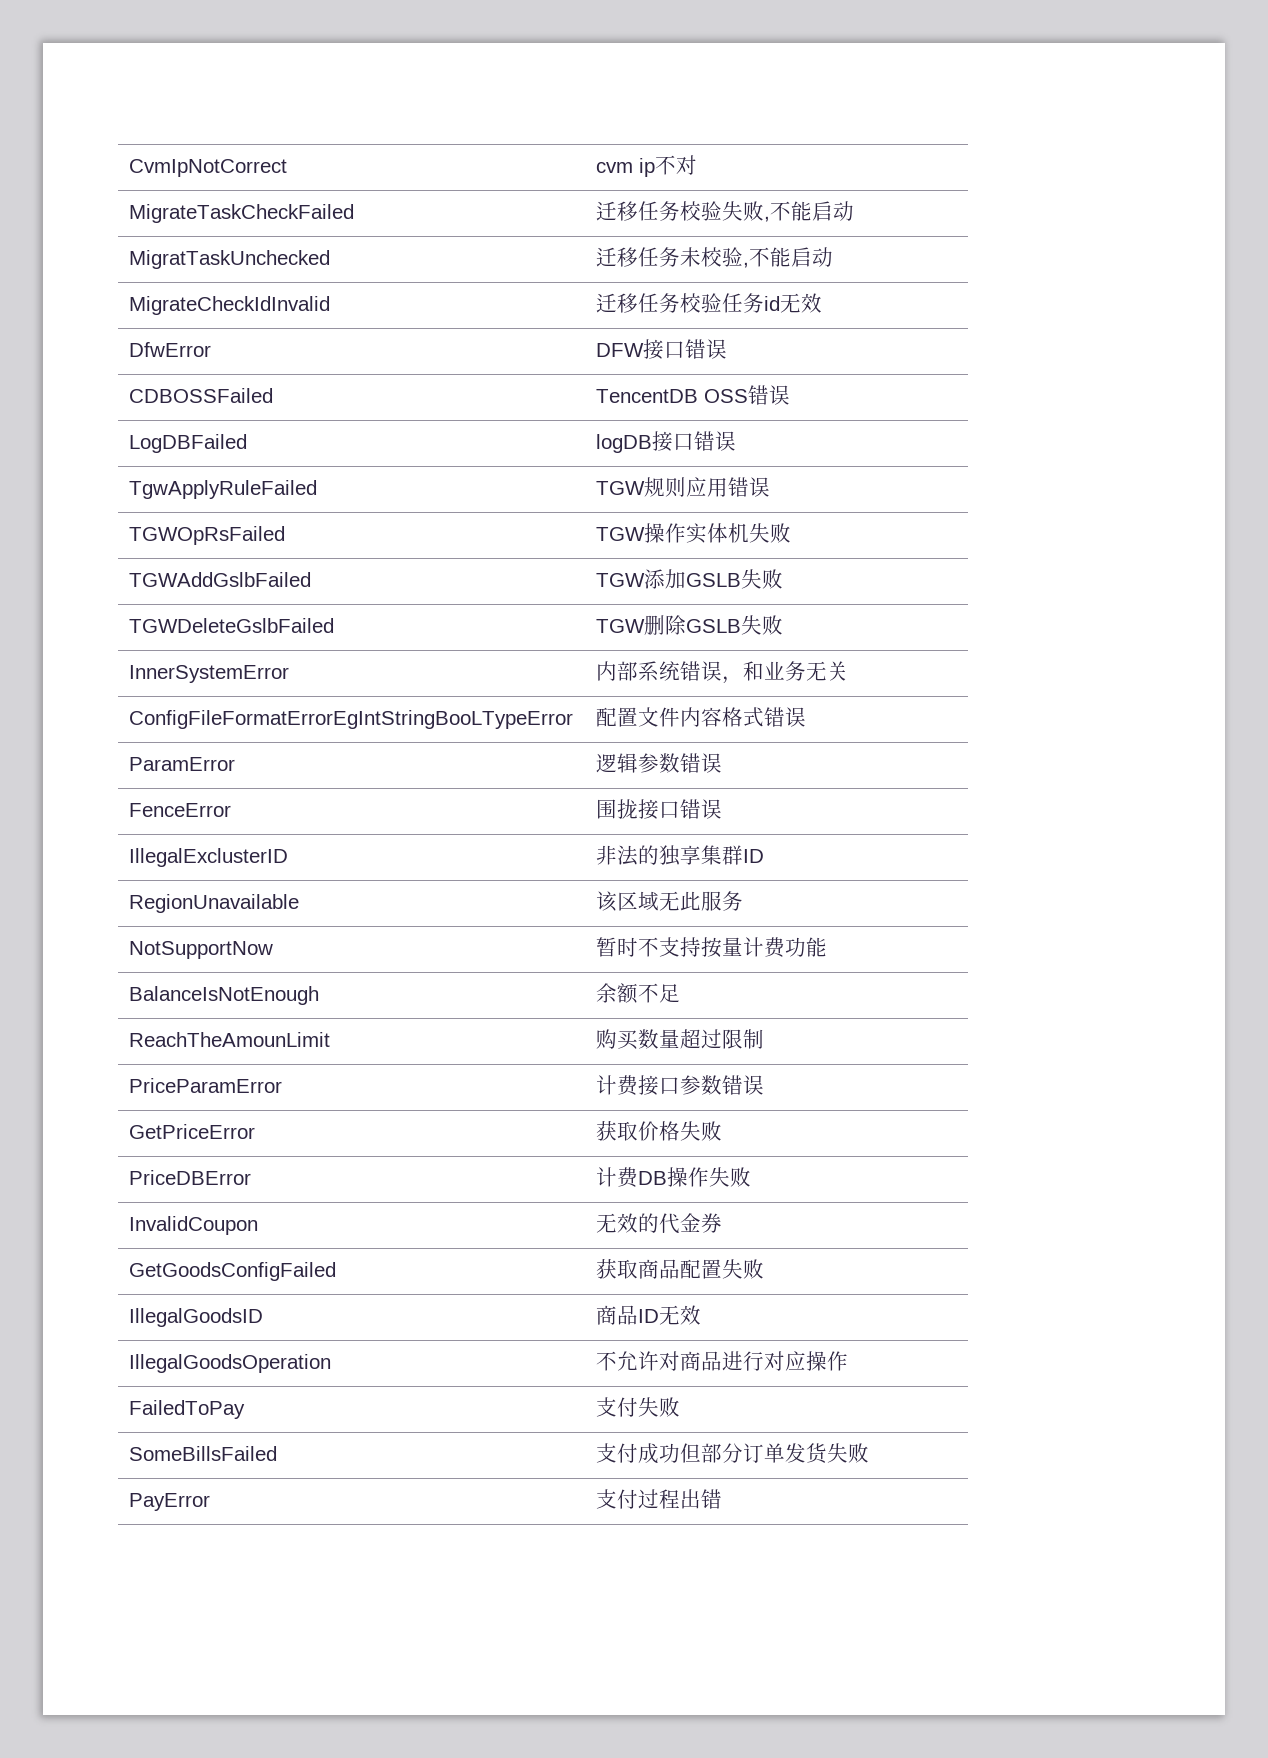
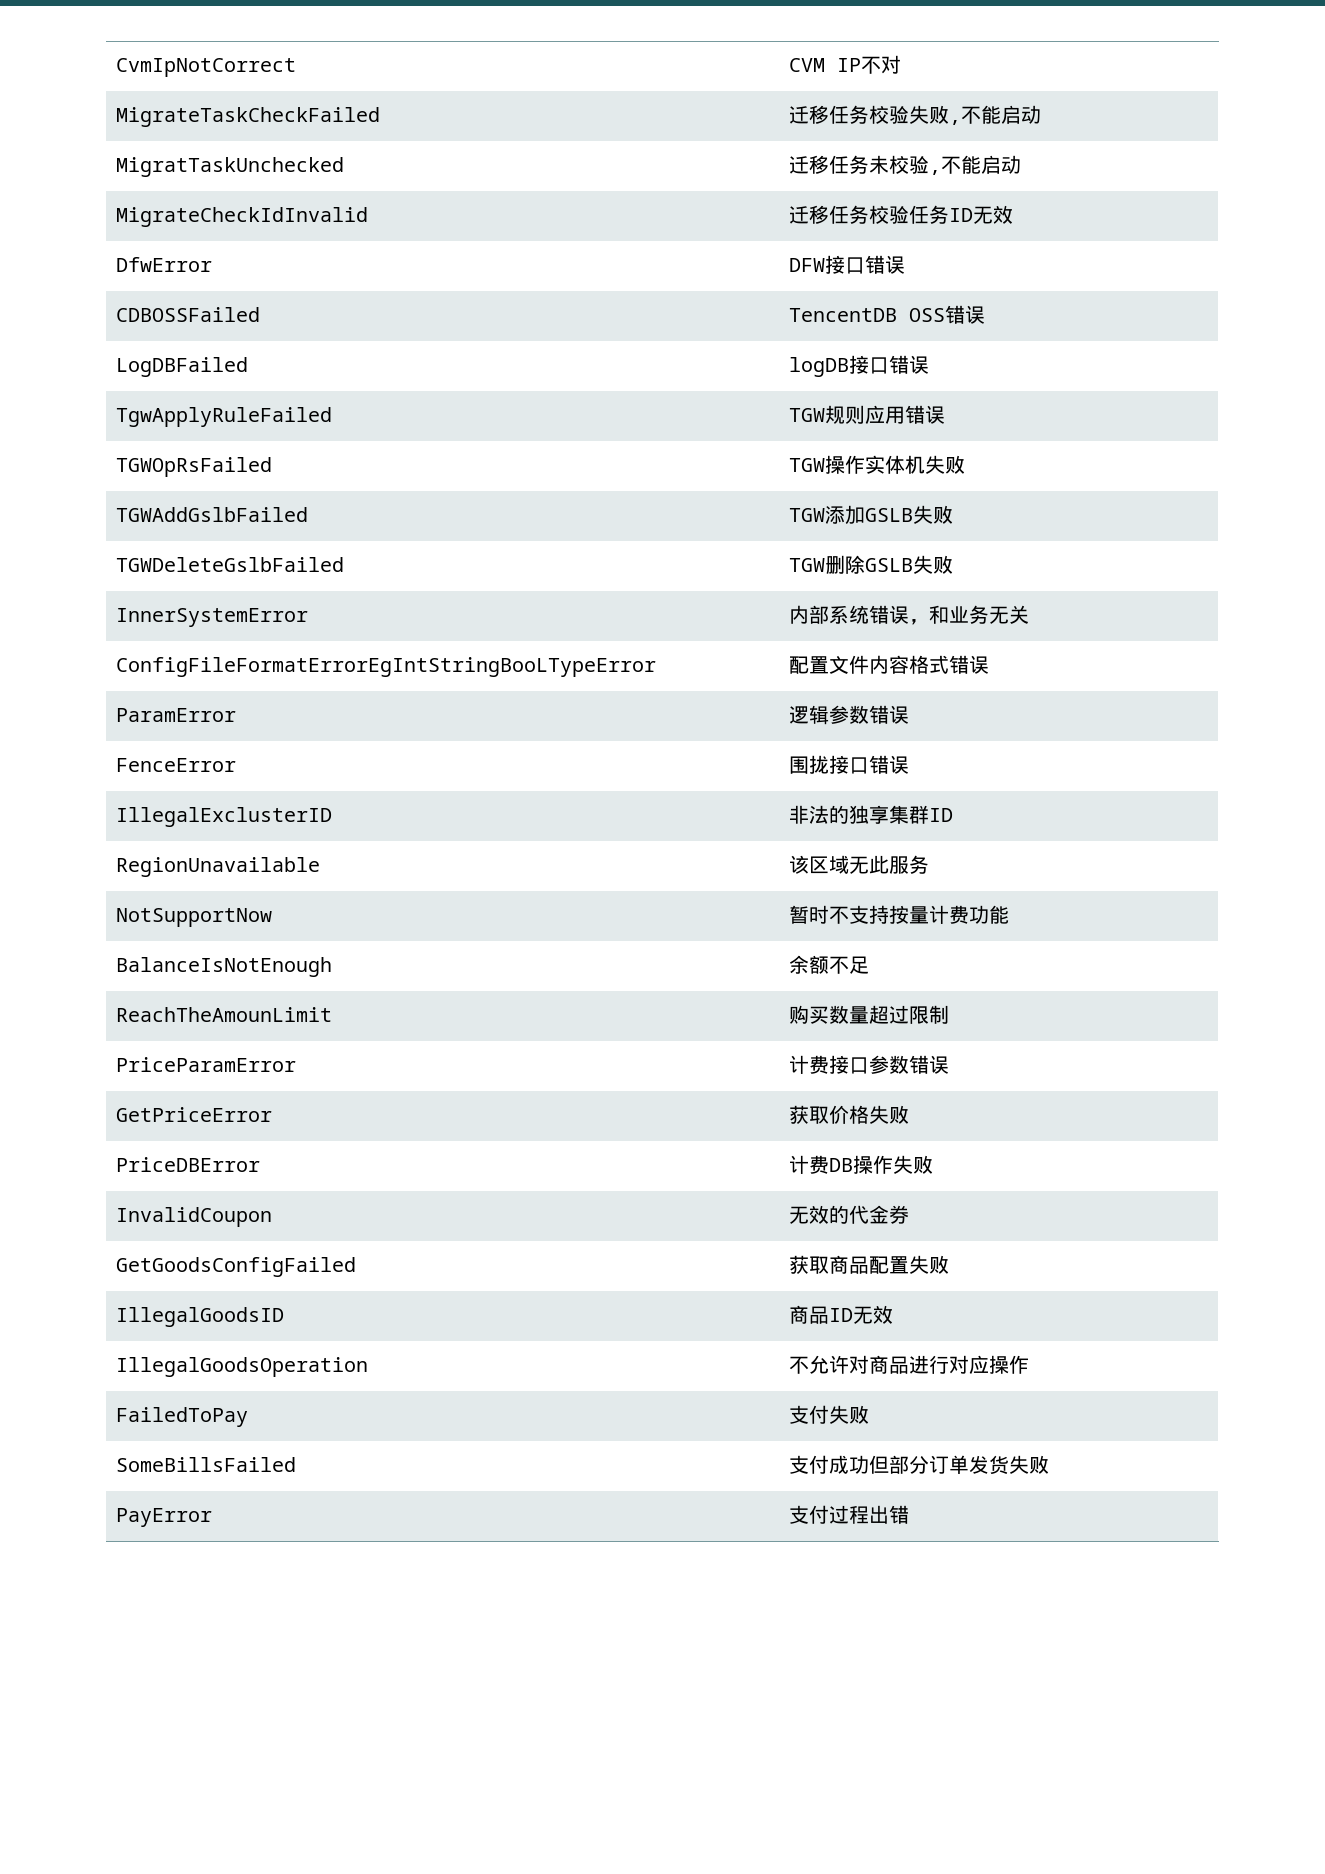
- CvmIpNotCorrect | cvm ip不对
+ CvmIpNotCorrect | CVM IP不对
- MigrateCheckIdInvalid | 迁移任务校验任务id无效
+ MigrateCheckIdInvalid | 迁移任务校验任务ID无效

